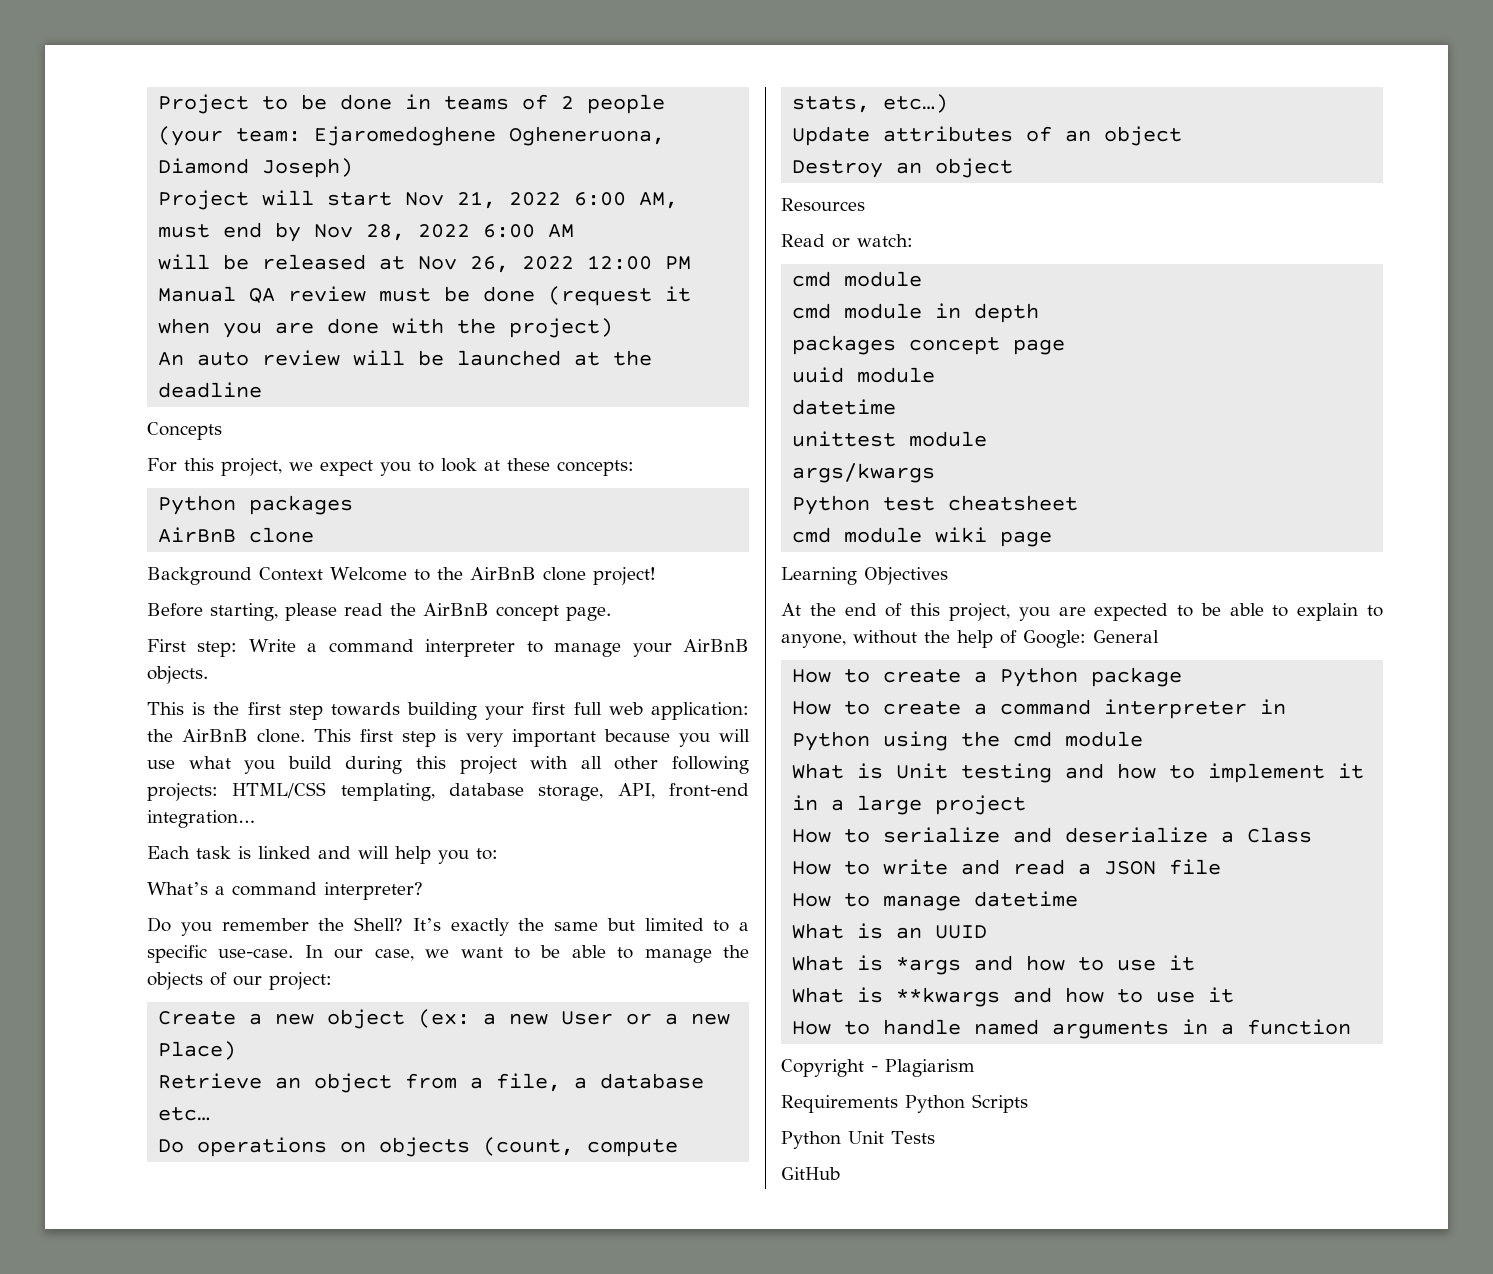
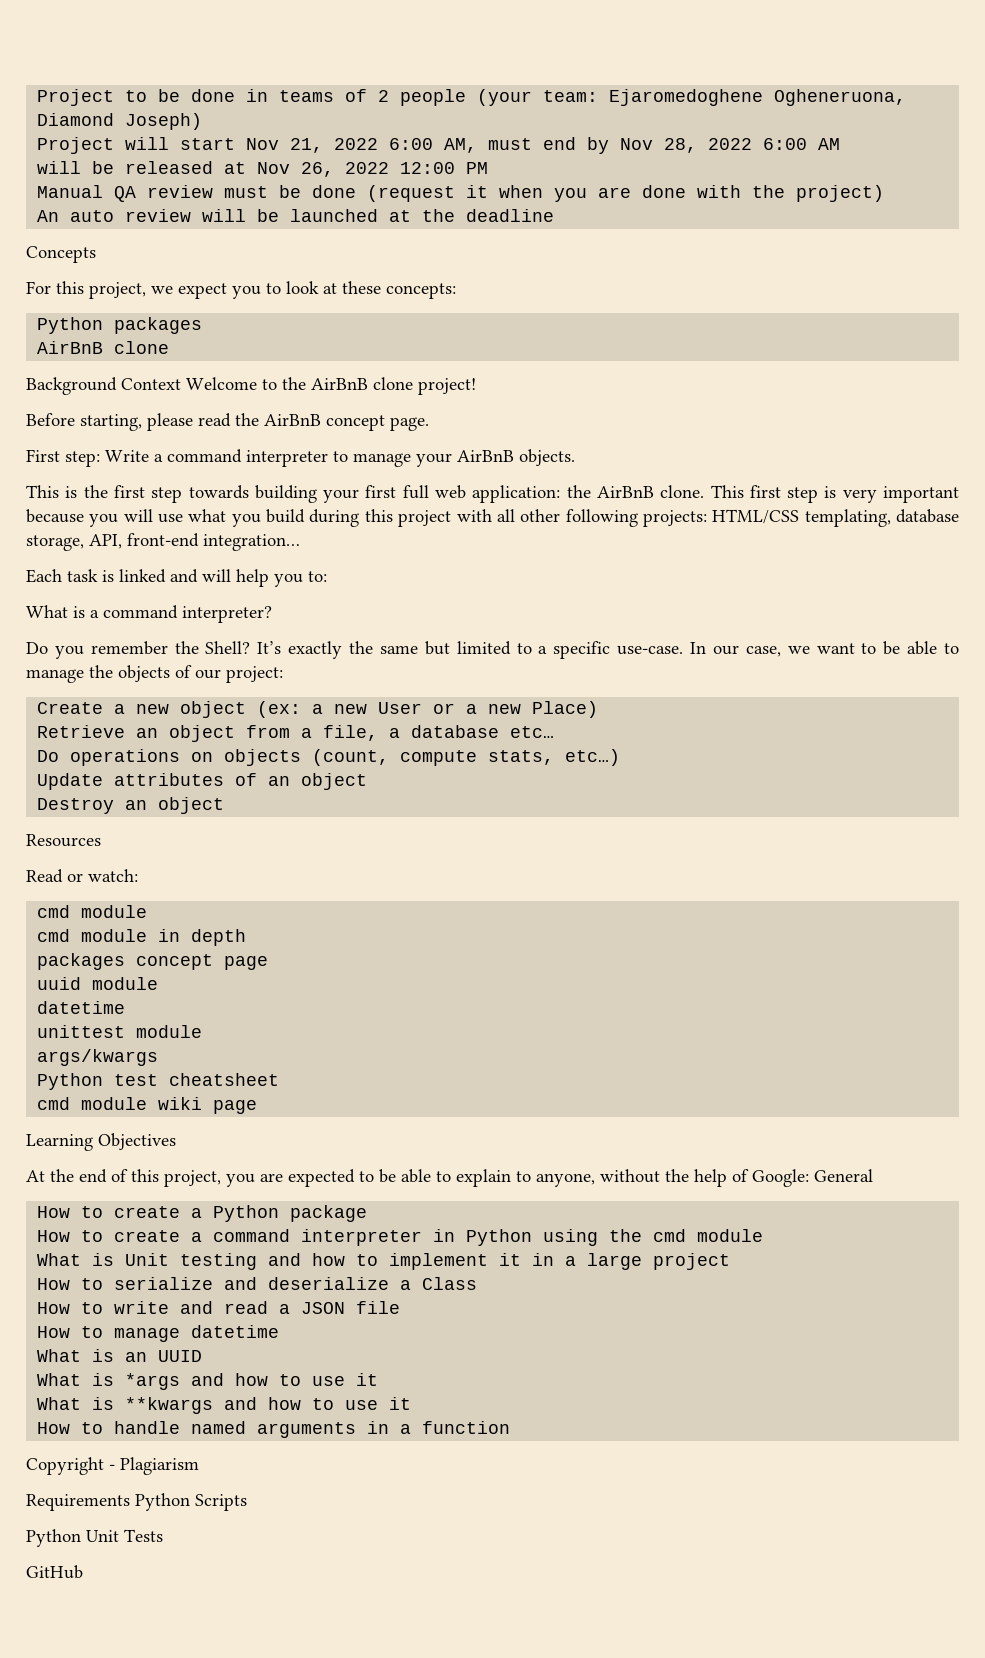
- What’s a command interpreter?
+ What is a command interpreter?

